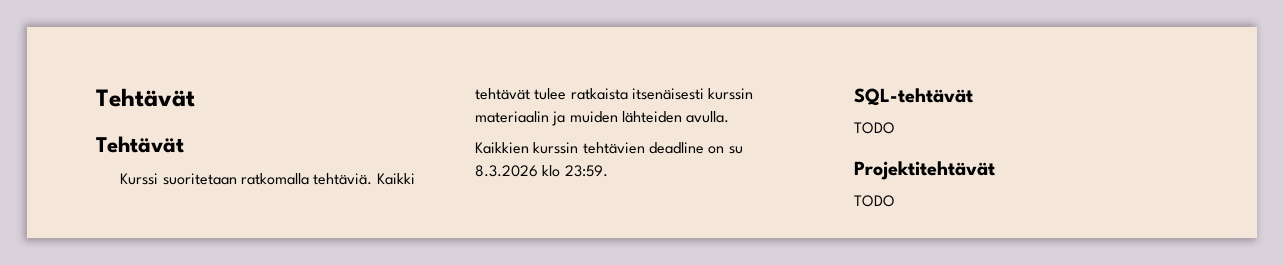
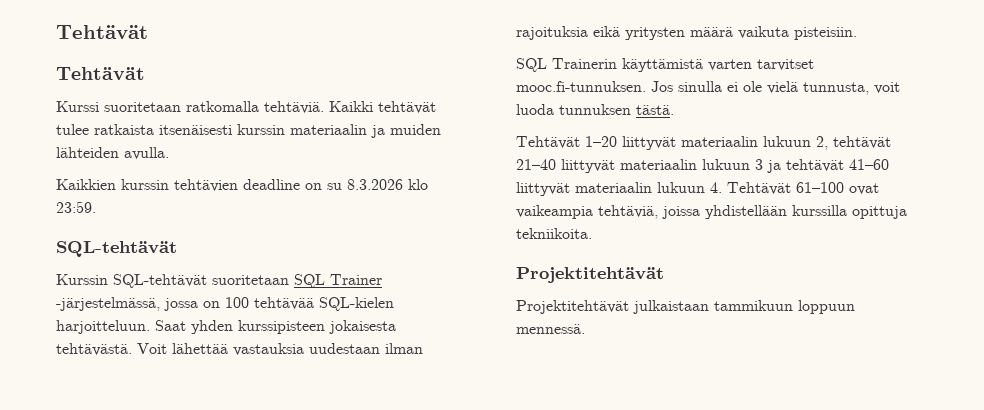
  Kaikkien kurssin tehtävien deadline on su 8.3.2026 klo 23:59.
  SQL-tehtävät
- TODO
+ Kurssin SQL-tehtävät suoritetaan SQL Trainer -järjestelmässä, jossa on 100 tehtävää SQL-kielen harjoitteluun. Saat yhden kurssipisteen jokaisesta tehtävästä. Voit lähettää vastauksia uudestaan ilman rajoituksia eikä yritysten määrä vaikuta pisteisiin.
+ SQL Trainerin käyttämistä varten tarvitset mooc.fi-tunnuksen. Jos sinulla ei ole vielä tunnusta, voit luoda tunnuksen tästä.
+ Tehtävät 1–20 liittyvät materiaalin lukuun 2, tehtävät 21–40 liittyvät materiaalin lukuun 3 ja tehtävät 41–60 liittyvät materiaalin lukuun 4. Tehtävät 61–100 ovat vaikeampia tehtäviä, joissa yhdistellään kurssilla opittuja tekniikoita.
  Projektitehtävät
- TODO
+ Projektitehtävät julkaistaan tammikuun loppuun mennessä.

